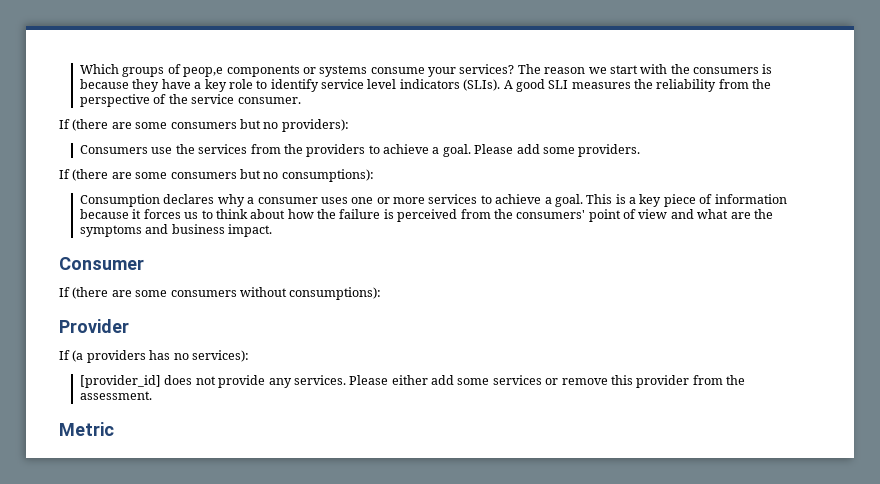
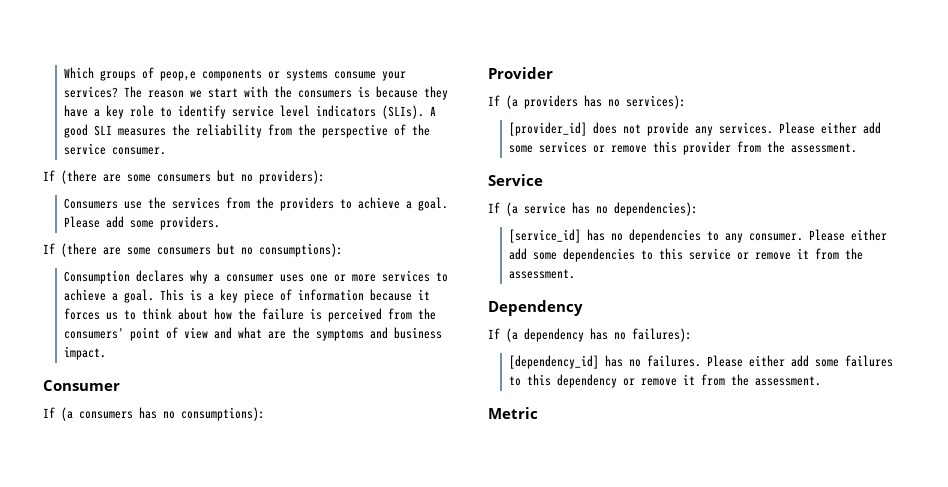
- If (there are some consumers without consumptions):
+ If (a consumers has no consumptions):
+ Service
+ If (a service has no dependencies):
+ [service_id] has no dependencies to any consumer. Please either add some dependencies to this service or remove it from the assessment.
+ Dependency
+ If (a dependency has no failures):
+ [dependency_id] has no failures. Please either add some failures to this dependency or remove it from the assessment.

